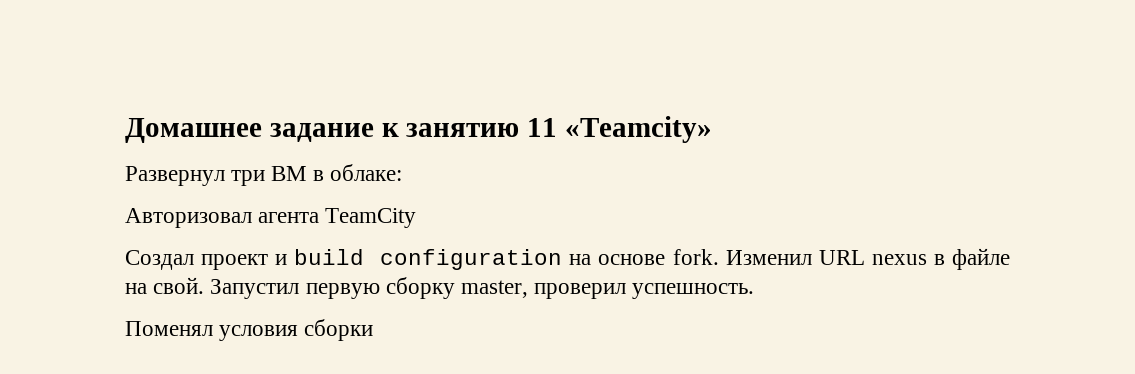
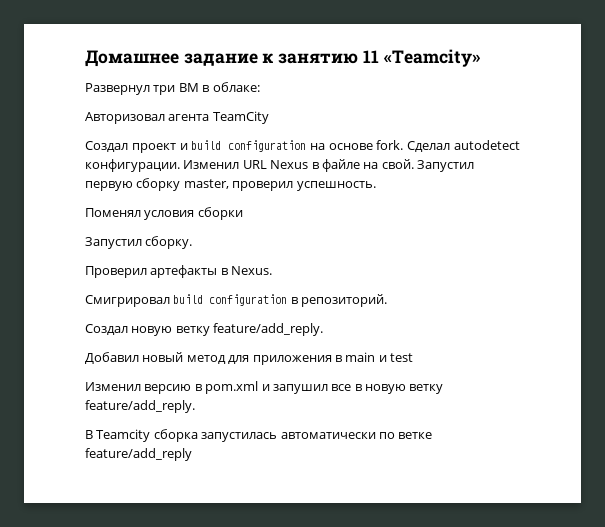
+ Сделал autodetect конфигурации.
- Изменил URL nexus в файле на свой.
+ Изменил URL Nexus в файле на свой.
+ Запустил сборку.
+ Проверил артефакты в Nexus.
+ Смигрировал build configuration в репозиторий.
+ Создал новую ветку feature/add_reply.
+ Добавил новый метод для приложения в main и test
+ Изменил версию в pom.xml и запушил все в новую ветку feature/add_reply.
+ В Teamcity сборка запустилась автоматически по ветке feature/add_reply

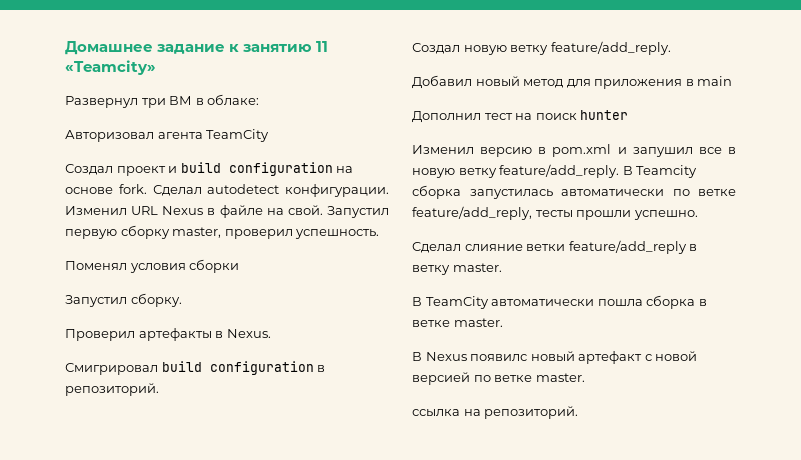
- Добавил новый метод для приложения в main и test
+ Добавил новый метод для приложения в main
+ Дополнил тест на поиск hunter
- Изменил версию в pom.xml и запушил все в новую ветку feature/add_reply.
- В Teamcity сборка запустилась автоматически по ветке feature/add_reply
+ Изменил версию в pom.xml и запушил все в новую ветку feature/add_reply. В Teamcity сборка запустилась автоматически по ветке feature/add_reply, тесты прошли успешно.
+ Cделал слияние ветки feature/add_reply в ветку master.
+ В TeamCity автоматически пошла сборка в ветке master.
+ В Nexus появилс новый артефакт с новой версией по ветке master.
+ ссылка на репозиторий.

